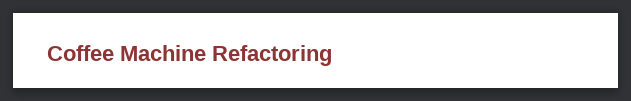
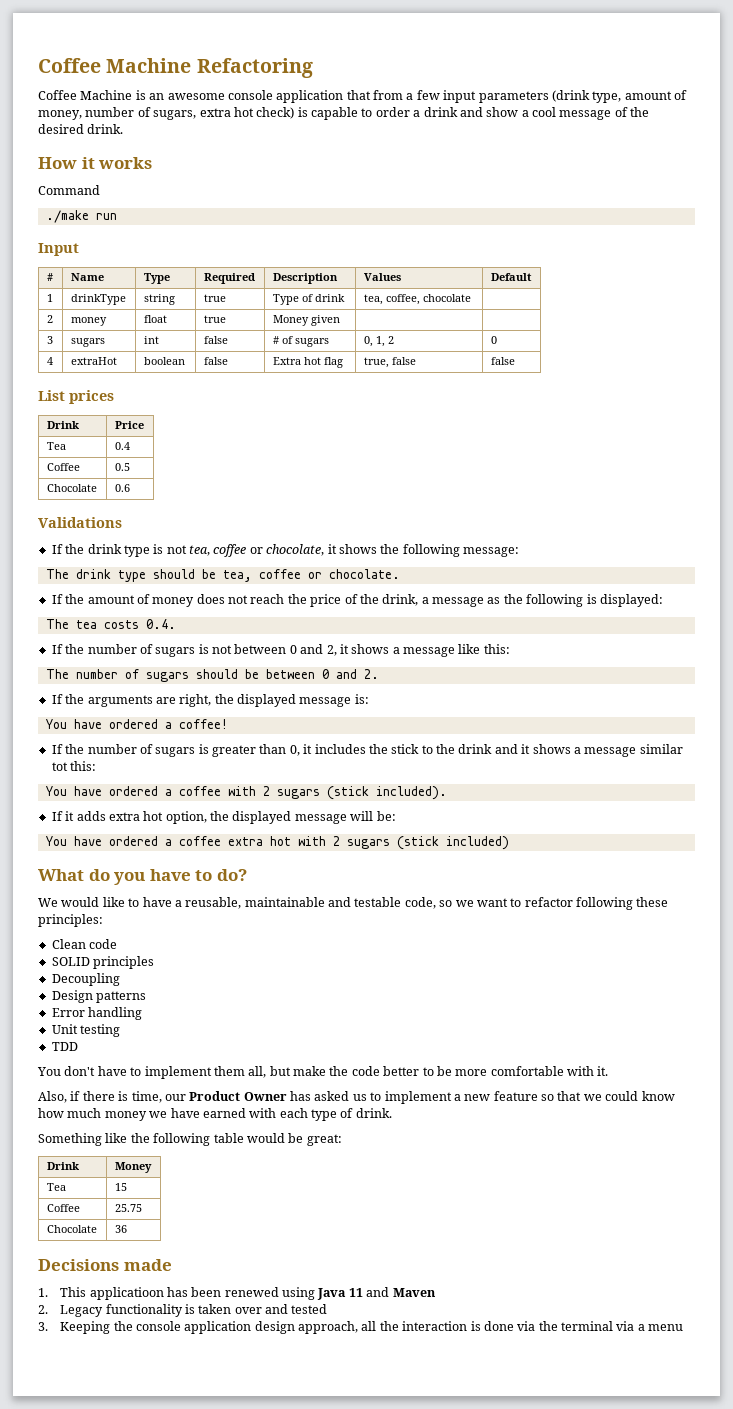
+ Coffee Machine is an awesome console application that from a few input parameters (drink type, amount of money, number of sugars, extra hot check) is capable to order a drink and show a cool message of the desired drink.
+ How it works
+ Command
+ ./make run
+ Input
+ # | Name | Type | Required | Description | Values | Default
+ 1 | drinkType | string | true | Type of drink | tea, coffee, chocolate |
+ 2 | money | float | true | Money given | |
+ 3 | sugars | int | false | # of sugars | 0, 1, 2 | 0
+ 4 | extraHot | boolean | false | Extra hot flag | true, false | false
+ List prices
+ Drink | Price
+ Tea | 0.4
+ Coffee | 0.5
+ Chocolate | 0.6
+ Validations
+ If the drink type is not tea, coffee or chocolate, it shows the following message:
+ The drink type should be tea, coffee or chocolate.
+ If the amount of money does not reach the price of the drink, a message as the following is displayed:
+ The tea costs 0.4.
+ If the number of sugars is not between 0 and 2, it shows a message like this:
+ The number of sugars should be between 0 and 2.
+ If the arguments are right, the displayed message is:
+ You have ordered a coffee!
+ If the number of sugars is greater than 0, it includes the stick to the drink and it shows a message similar tot this:
+ You have ordered a coffee with 2 sugars (stick included).
+ If it adds extra hot option, the displayed message will be:
+ You have ordered a coffee extra hot with 2 sugars (stick included)
+ What do you have to do?
+ We would like to have a reusable, maintainable and testable code, so we want to refactor following these principles:
+ Clean code
+ SOLID principles
+ Decoupling
+ Design patterns
+ Error handling
+ Unit testing
+ TDD
+ You don't have to implement them all, but make the code better to be more comfortable with it.
+ Also, if there is time, our Product Owner has asked us to implement a new feature so that we could know how much money we have earned with each type of drink.
+ Something like the following table would be great:
+ Drink | Money
+ Tea | 15
+ Coffee | 25.75
+ Chocolate | 36
+ Decisions made
+ 1. This applicatioon has been renewed using Java 11 and Maven
+ 2. Legacy functionality is taken over and tested
+ 3. Keeping the console application design approach, all the interaction is done via the terminal via a menu

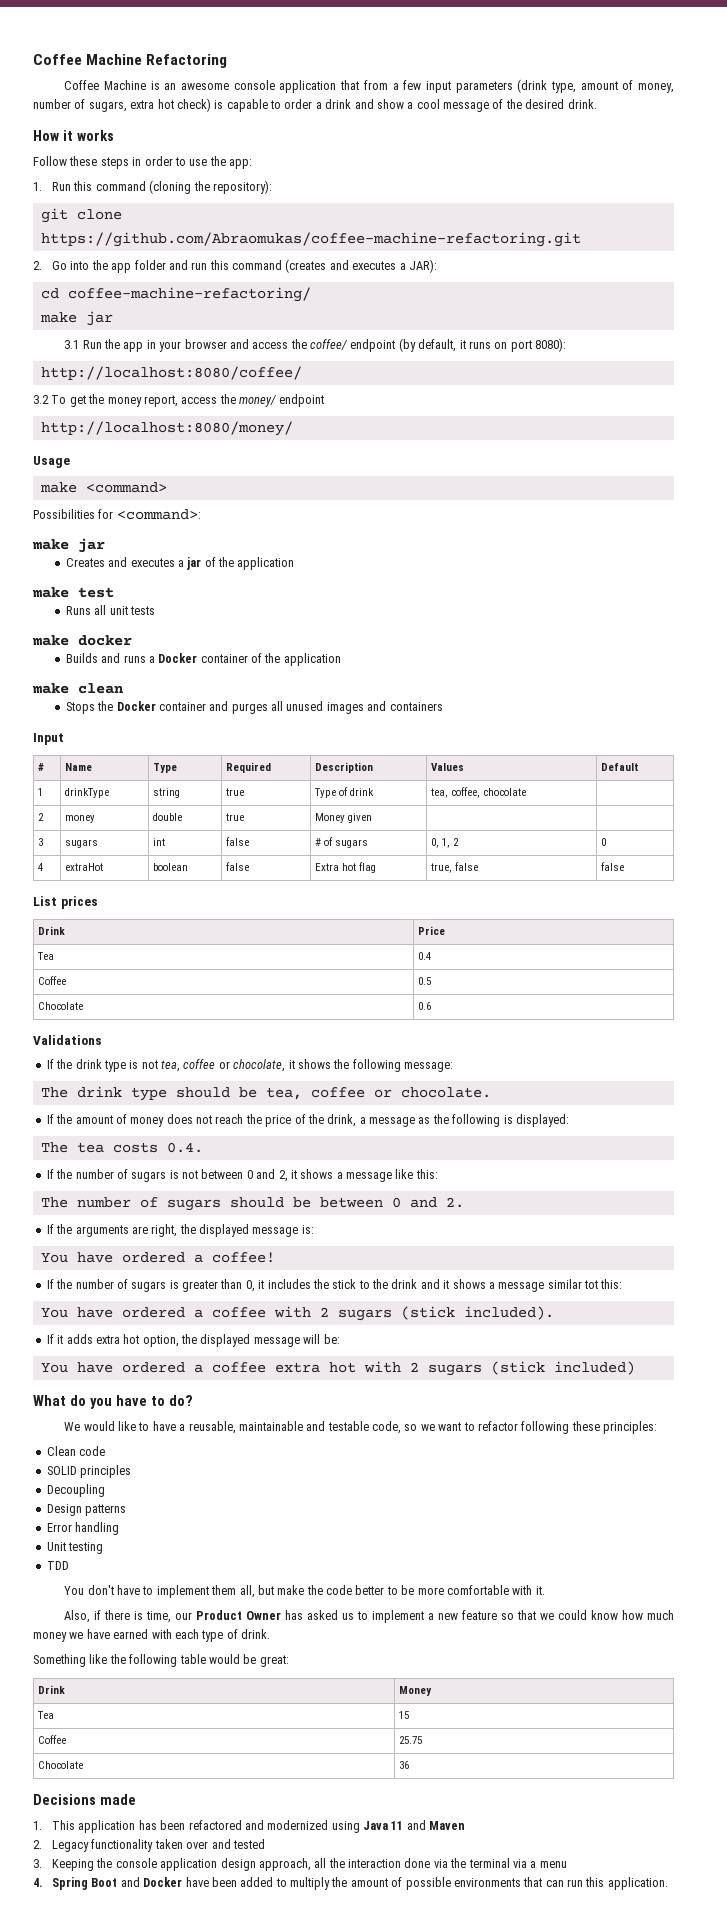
- Command
- ./make run
+ Follow these steps in order to use the app:
+ 1. Run this command (cloning the repository):
+ git clone https://github.com/Abraomukas/coffee-machine-refactoring.git
+ 2. Go into the app folder and run this command (creates and executes a JAR):
+ cd coffee-machine-refactoring/
+ make jar
+ 3.1 Run the app in your browser and access the coffee/ endpoint (by default, it runs on port 8080):
+ http://localhost:8080/coffee/
+ 3.2 To get the money report, access the money/ endpoint
+ http://localhost:8080/money/
+ Usage
+ make <command>
+ Possibilities for <command>:
+ make jar
+ Creates and executes a jar of the application
+ make test
+ Runs all unit tests
+ make docker
+ Builds and runs a Docker container of the application
+ make clean
+ Stops the Docker container and purges all unused images and containers
- 2 | money | float | true | Money given | |
+ 2 | money | double | true | Money given | |
- 1. This applicatioon has been renewed using Java 11 and Maven
+ 1. This application has been refactored and modernized using Java 11 and Maven
- 2. Legacy functionality is taken over and tested
+ 2. Legacy functionality taken over and tested
- 3. Keeping the console application design approach, all the interaction is done via the terminal via a menu
+ 3. Keeping the console application design approach, all the interaction done via the terminal via a menu
+ 4. Spring Boot and Docker have been added to multiply the amount of possible environments that can run this application.

